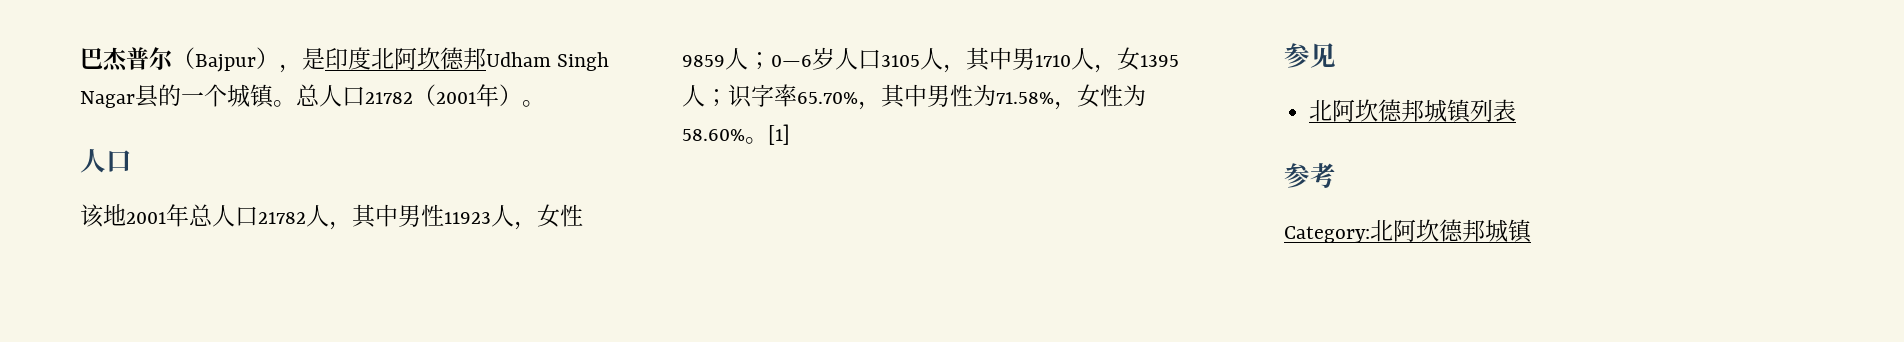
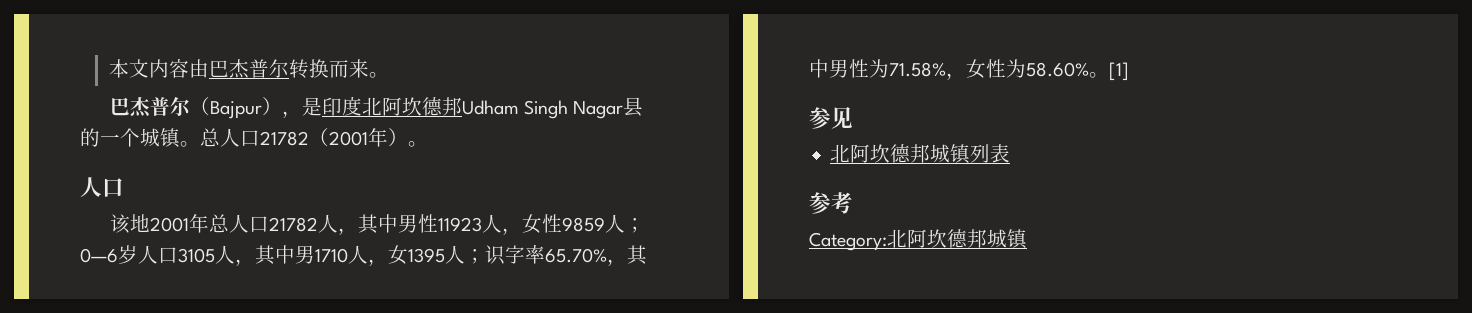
+ 本文内容由巴杰普尔转换而来。

